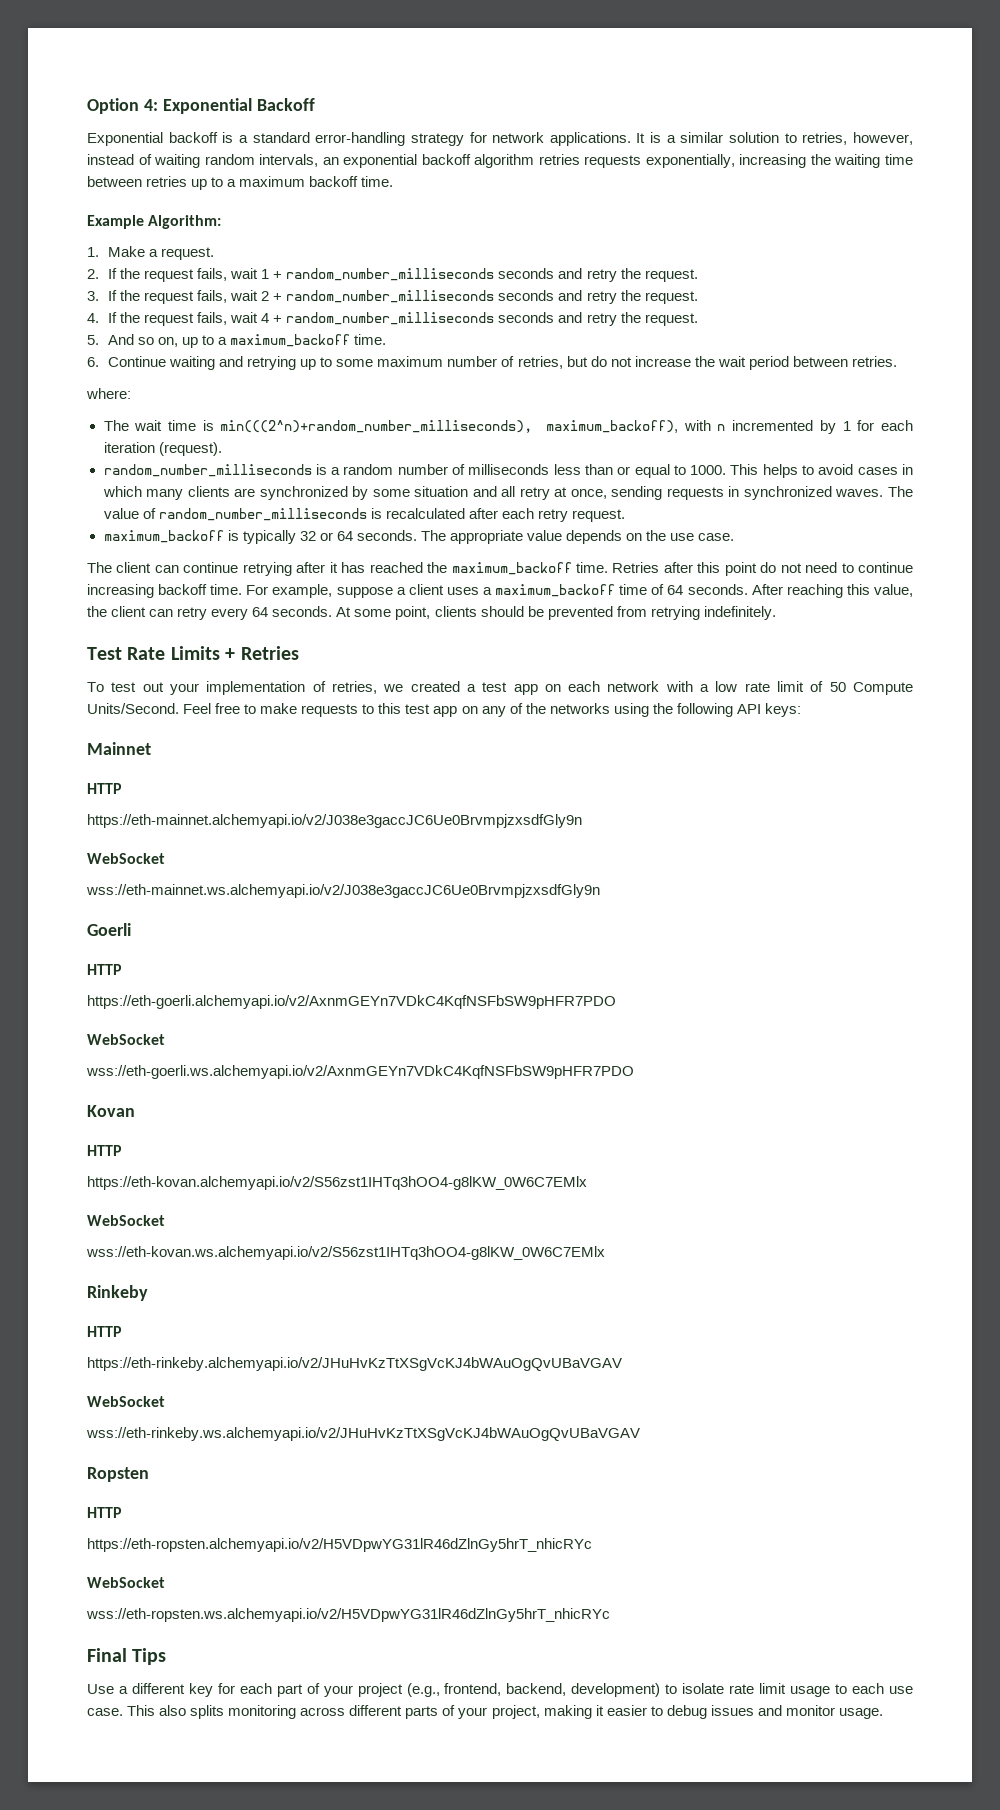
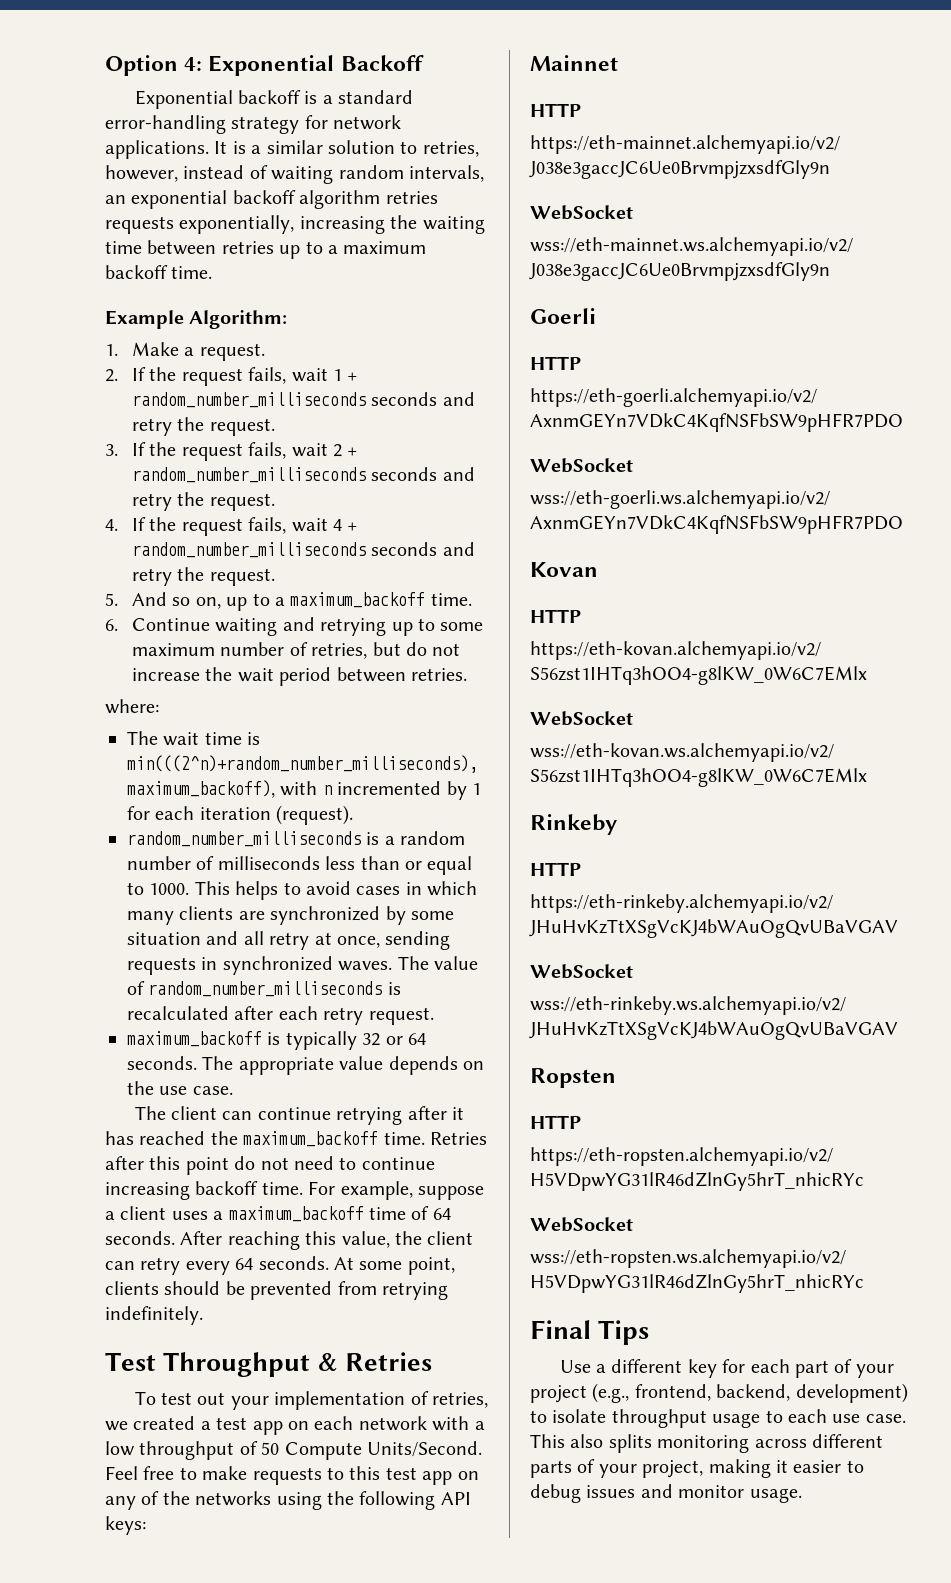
- Test Rate Limits + Retries
+ Test Throughput & Retries
- To test out your implementation of retries, we created a test app on each network with a low rate limit of 50 Compute Units/Second.
+ To test out your implementation of retries, we created a test app on each network with a low throughput of 50 Compute Units/Second.
- Use a different key for each part of your project (e.g., frontend, backend, development) to isolate rate limit usage to each use case.
+ Use a different key for each part of your project (e.g., frontend, backend, development) to isolate throughput usage to each use case.

